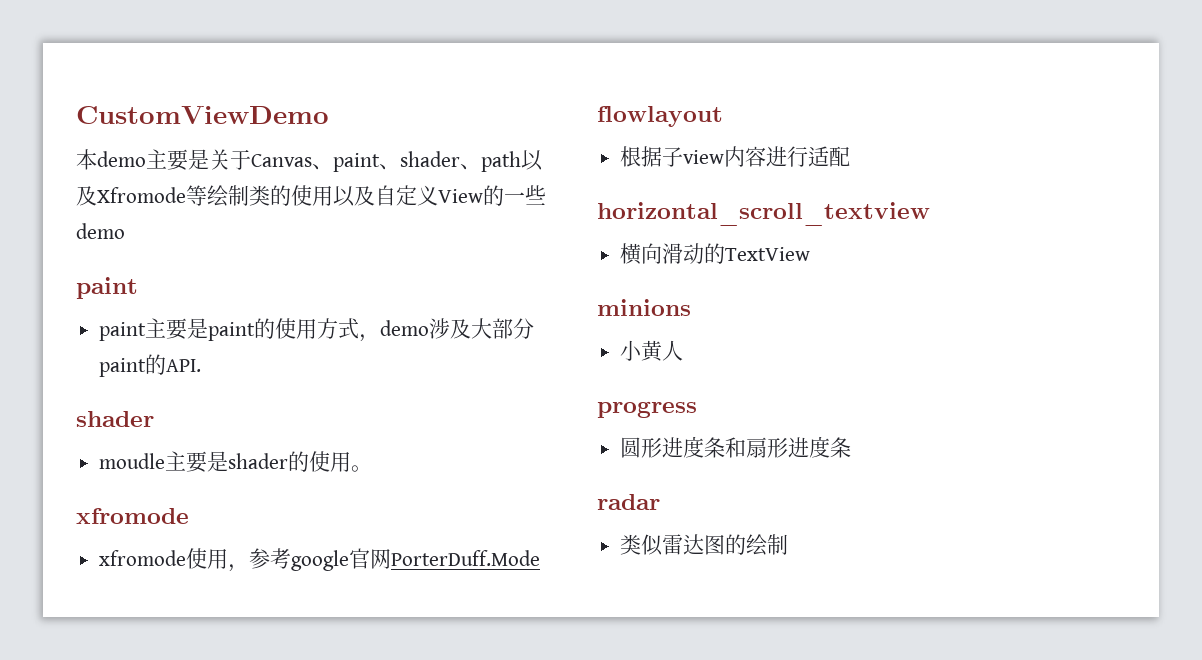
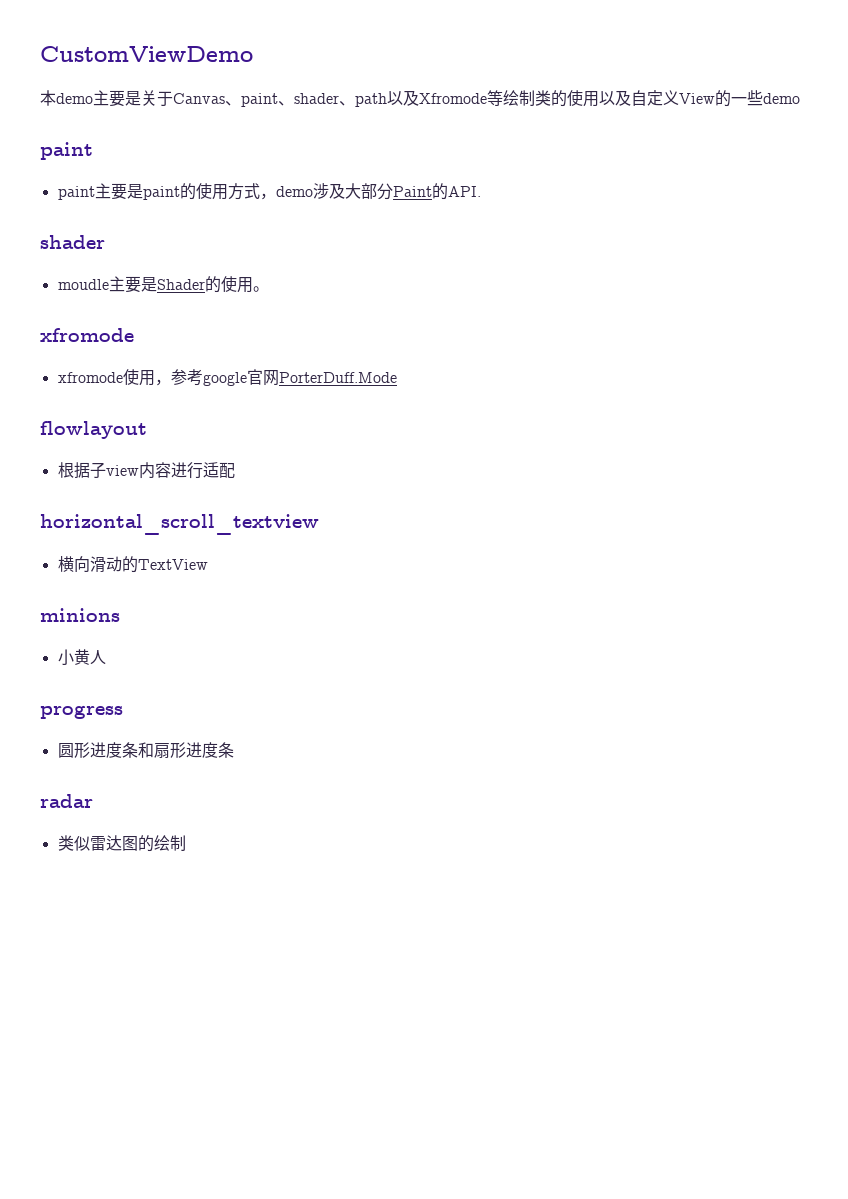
- paint主要是paint的使用方式，demo涉及大部分paint的API.
+ paint主要是paint的使用方式，demo涉及大部分Paint的API.
- moudle主要是shader的使用。
+ moudle主要是Shader的使用。

